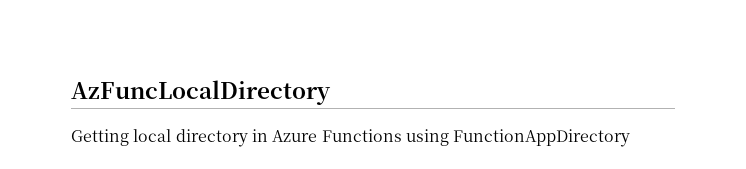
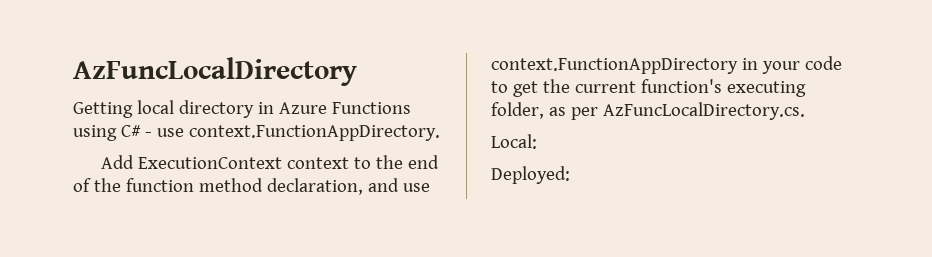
- Getting local directory in Azure Functions using FunctionAppDirectory
+ Getting local directory in Azure Functions using C# - use context.FunctionAppDirectory.
+ Add ExecutionContext context to the end of the function method declaration, and use context.FunctionAppDirectory in your code to get the current function's executing folder, as per AzFuncLocalDirectory.cs.
+ Local:
+ Deployed:

